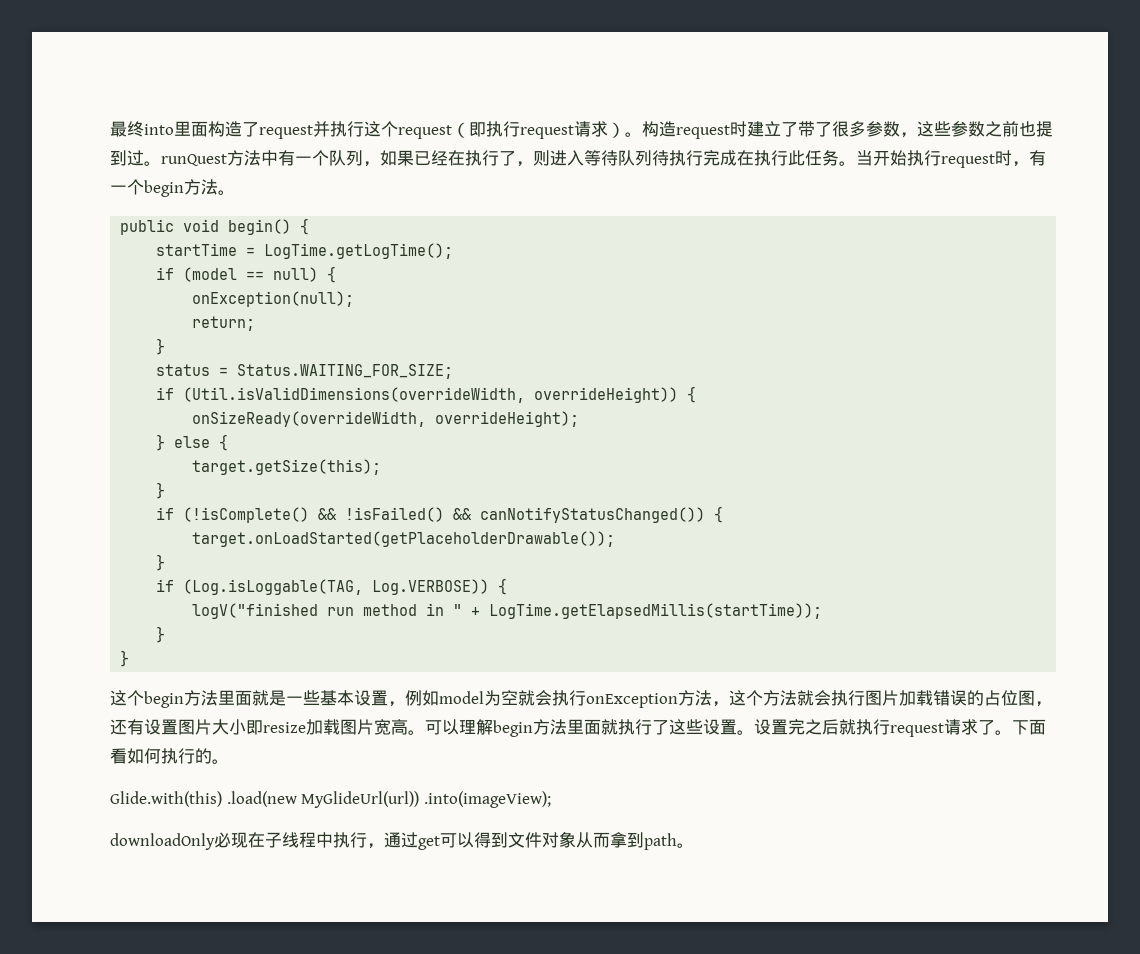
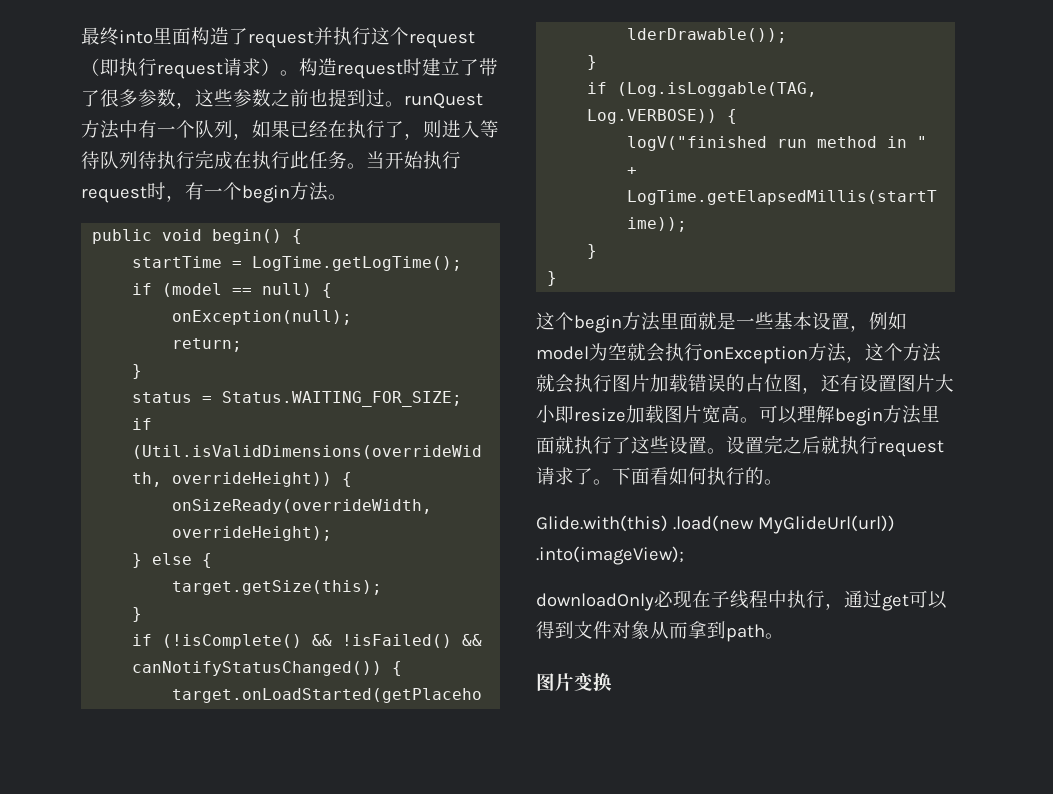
+ 图片变换

